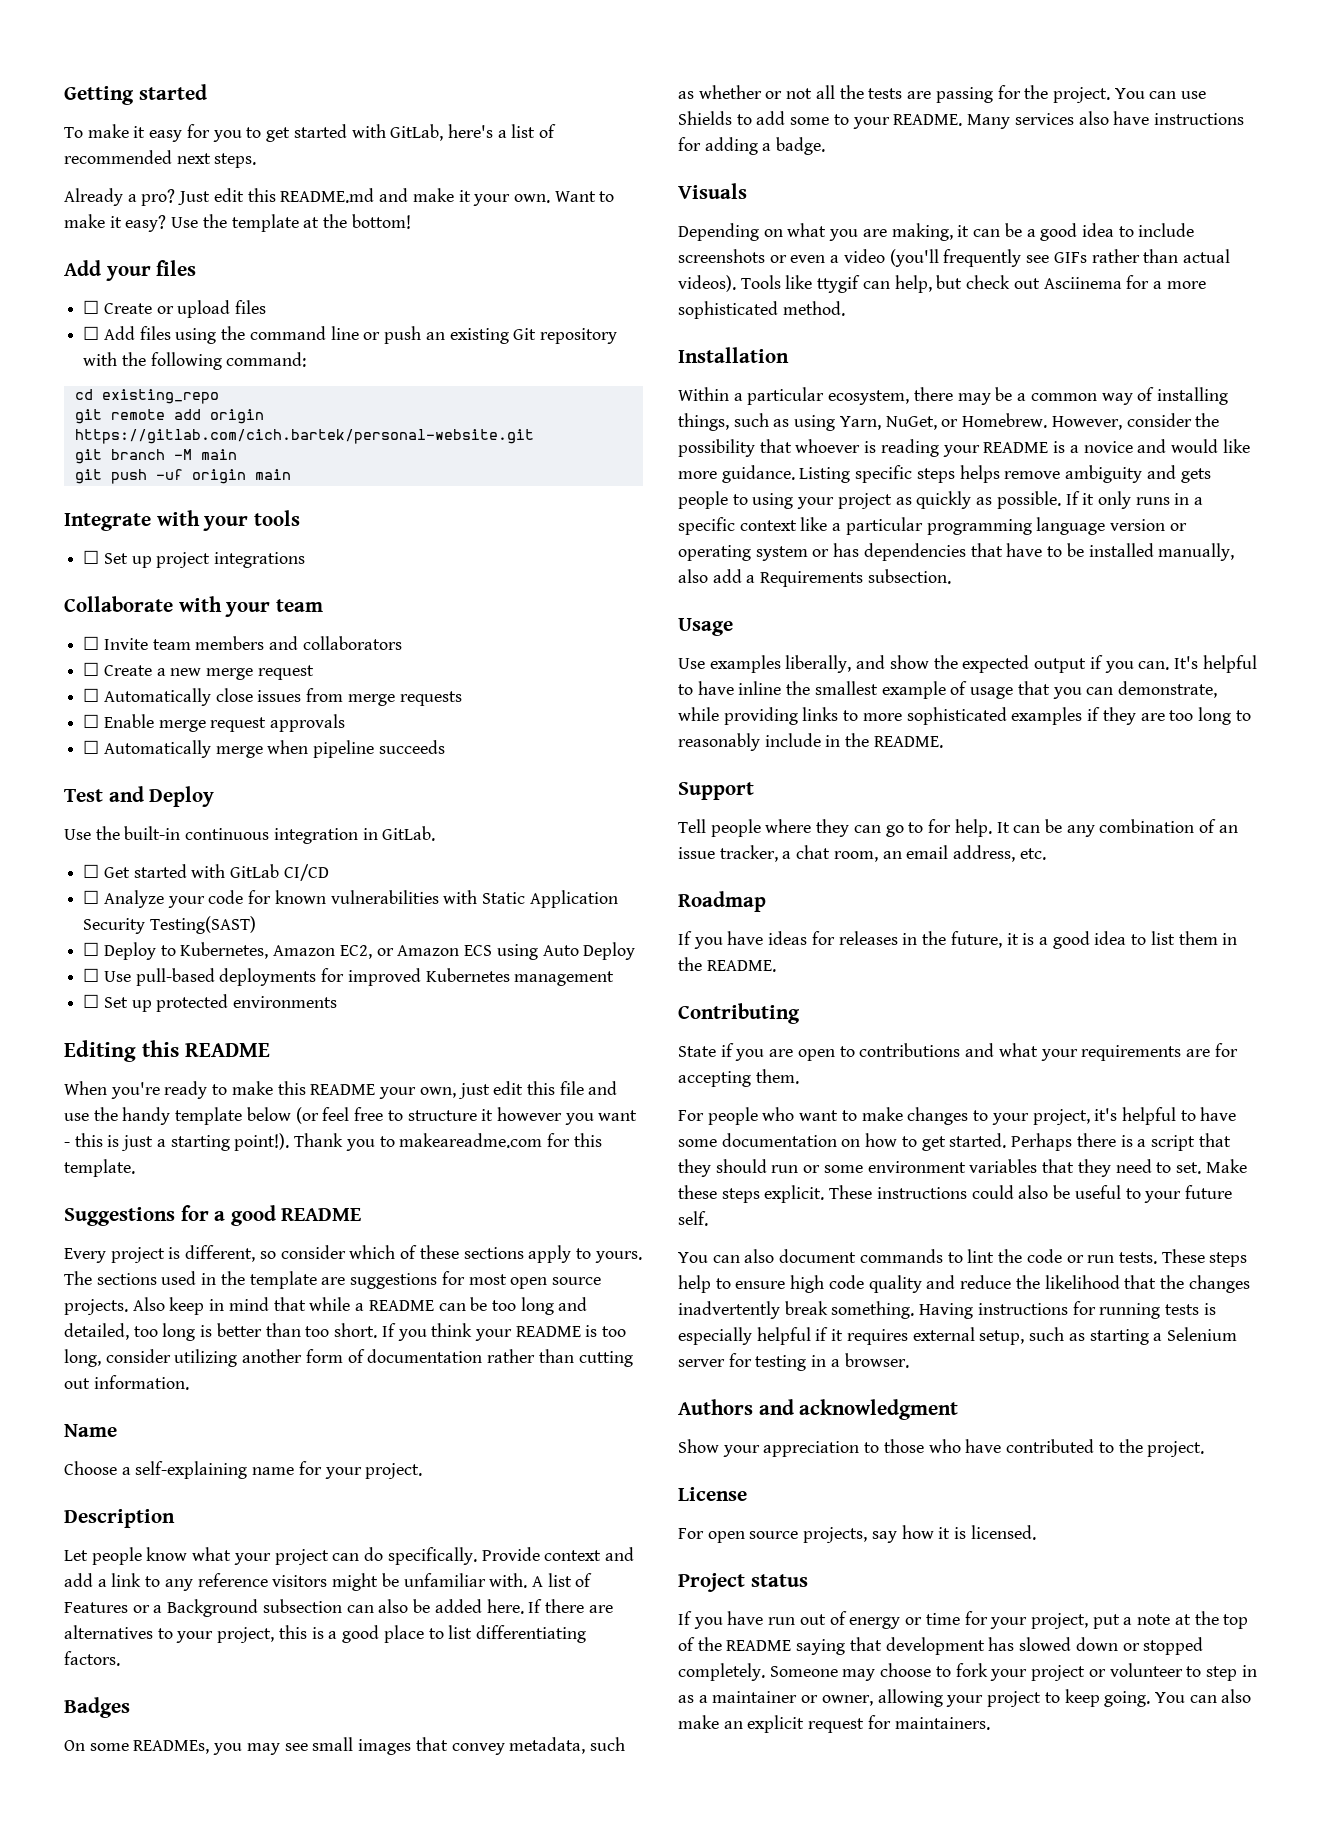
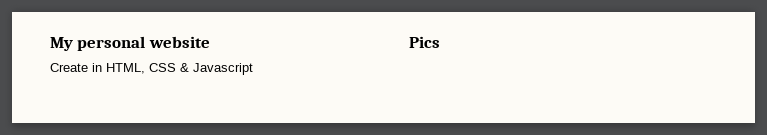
- Getting started
- To make it easy for you to get started with GitLab, here's a list of recommended next steps.
- Already a pro? Just edit this README.md and make it your own. Want to make it easy? Use the template at the bottom!
- Add your files
- ☐ Create or upload files
- ☐ Add files using the command line or push an existing Git repository with the following command:
- cd existing_repo
- git remote add origin https://gitlab.com/cich.bartek/personal-website.git
- git branch -M main
- git push -uf origin main
- Integrate with your tools
- ☐ Set up project integrations
- Collaborate with your team
- ☐ Invite team members and collaborators
- ☐ Create a new merge request
- ☐ Automatically close issues from merge requests
- ☐ Enable merge request approvals
- ☐ Automatically merge when pipeline succeeds
- Test and Deploy
- Use the built-in continuous integration in GitLab.
- ☐ Get started with GitLab CI/CD
- ☐ Analyze your code for known vulnerabilities with Static Application Security Testing(SAST)
- ☐ Deploy to Kubernetes, Amazon EC2, or Amazon ECS using Auto Deploy
- ☐ Use pull-based deployments for improved Kubernetes management
- ☐ Set up protected environments
- Editing this README
- When you're ready to make this README your own, just edit this file and use the handy template below (or feel free to structure it however you want - this is just a starting point!). Thank you to makeareadme.com for this template.
- Suggestions for a good README
- Every project is different, so consider which of these sections apply to yours. The sections used in the template are suggestions for most open source projects. Also keep in mind that while a README can be too long and detailed, too long is better than too short. If you think your README is too long, consider utilizing another form of documentation rather than cutting out information.
- Name
- Choose a self-explaining name for your project.
- Description
- Let people know what your project can do specifically. Provide context and add a link to any reference visitors might be unfamiliar with. A list of Features or a Background subsection can also be added here. If there are alternatives to your project, this is a good place to list differentiating factors.
- Badges
- On some READMEs, you may see small images that convey metadata, such as whether or not all the tests are passing for the project. You can use Shields to add some to your README. Many services also have instructions for adding a badge.
- Visuals
- Depending on what you are making, it can be a good idea to include screenshots or even a video (you'll frequently see GIFs rather than actual videos). Tools like ttygif can help, but check out Asciinema for a more sophisticated method.
- Installation
- Within a particular ecosystem, there may be a common way of installing things, such as using Yarn, NuGet, or Homebrew. However, consider the possibility that whoever is reading your README is a novice and would like more guidance. Listing specific steps helps remove ambiguity and gets people to using your project as quickly as possible. If it only runs in a specific context like a particular programming language version or operating system or has dependencies that have to be installed manually, also add a Requirements subsection.
- Usage
- Use examples liberally, and show the expected output if you can. It's helpful to have inline the smallest example of usage that you can demonstrate, while providing links to more sophisticated examples if they are too long to reasonably include in the README.
- Support
- Tell people where they can go to for help. It can be any combination of an issue tracker, a chat room, an email address, etc.
- Roadmap
- If you have ideas for releases in the future, it is a good idea to list them in the README.
- Contributing
- State if you are open to contributions and what your requirements are for accepting them.
- For people who want to make changes to your project, it's helpful to have some documentation on how to get started. Perhaps there is a script that they should run or some environment variables that they need to set. Make these steps explicit. These instructions could also be useful to your future self.
- You can also document commands to lint the code or run tests. These steps help to ensure high code quality and reduce the likelihood that the changes inadvertently break something. Having instructions for running tests is especially helpful if it requires external setup, such as starting a Selenium server for testing in a browser.
- Authors and acknowledgment
- Show your appreciation to those who have contributed to the project.
- License
- For open source projects, say how it is licensed.
- Project status
- If you have run out of energy or time for your project, put a note at the top of the README saying that development has slowed down or stopped completely. Someone may choose to fork your project or volunteer to step in as a maintainer or owner, allowing your project to keep going. You can also make an explicit request for maintainers.
+ My personal website
+ Create in HTML, CSS & Javascript
+ Pics

